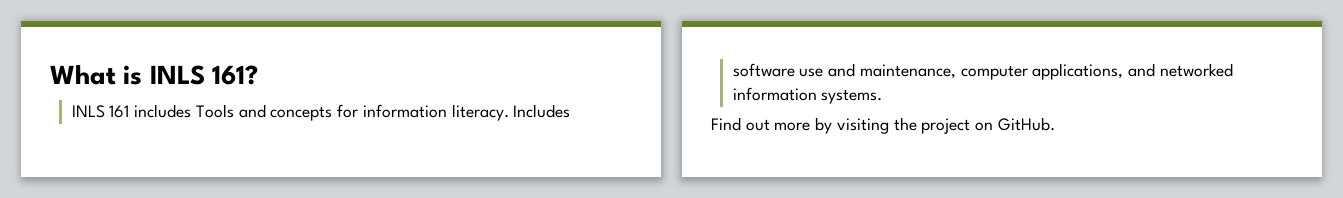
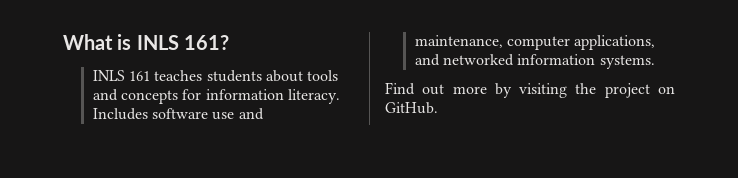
- INLS 161 includes Tools and concepts for information literacy.
+ INLS 161 teaches students about tools and concepts for information literacy.

